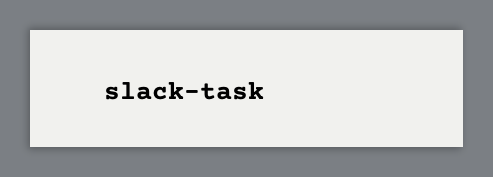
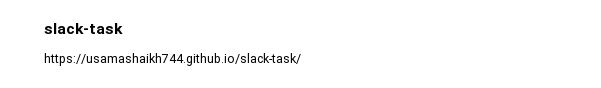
+ https://usamashaikh744.github.io/slack-task/

